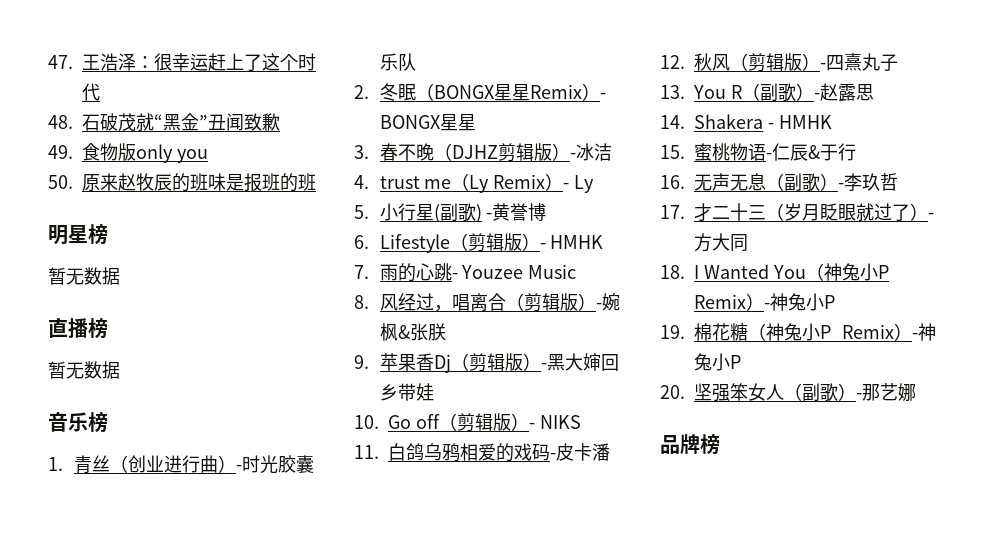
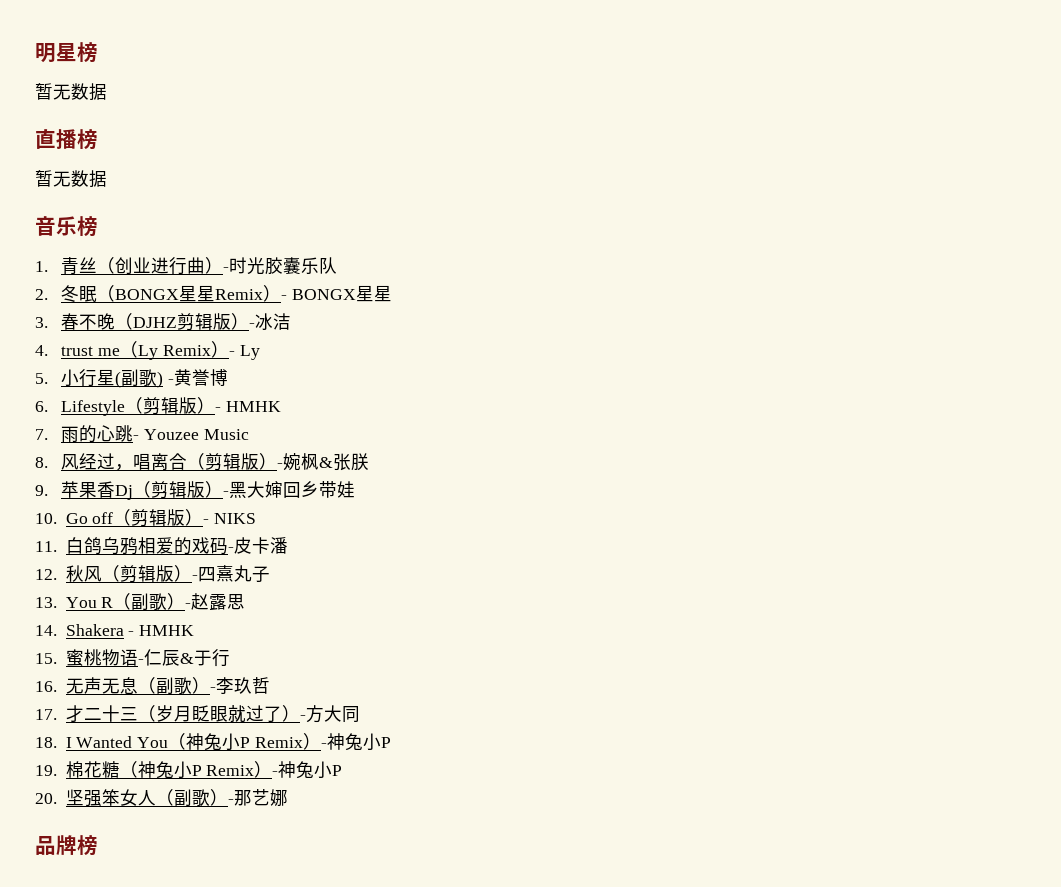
- 47.王浩泽：很幸运赶上了这个时代
- 48.石破茂就“黑金”丑闻致歉
- 49.食物版only you
- 50.原来赵牧辰的班味是报班的班

